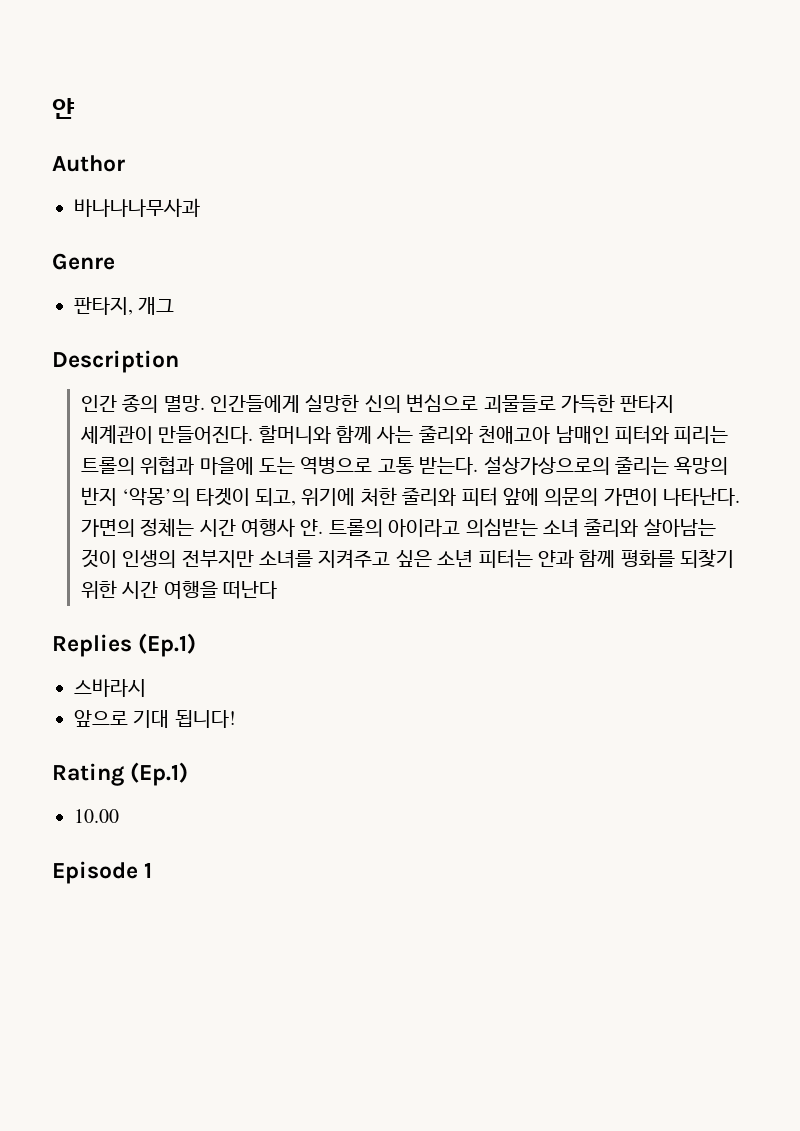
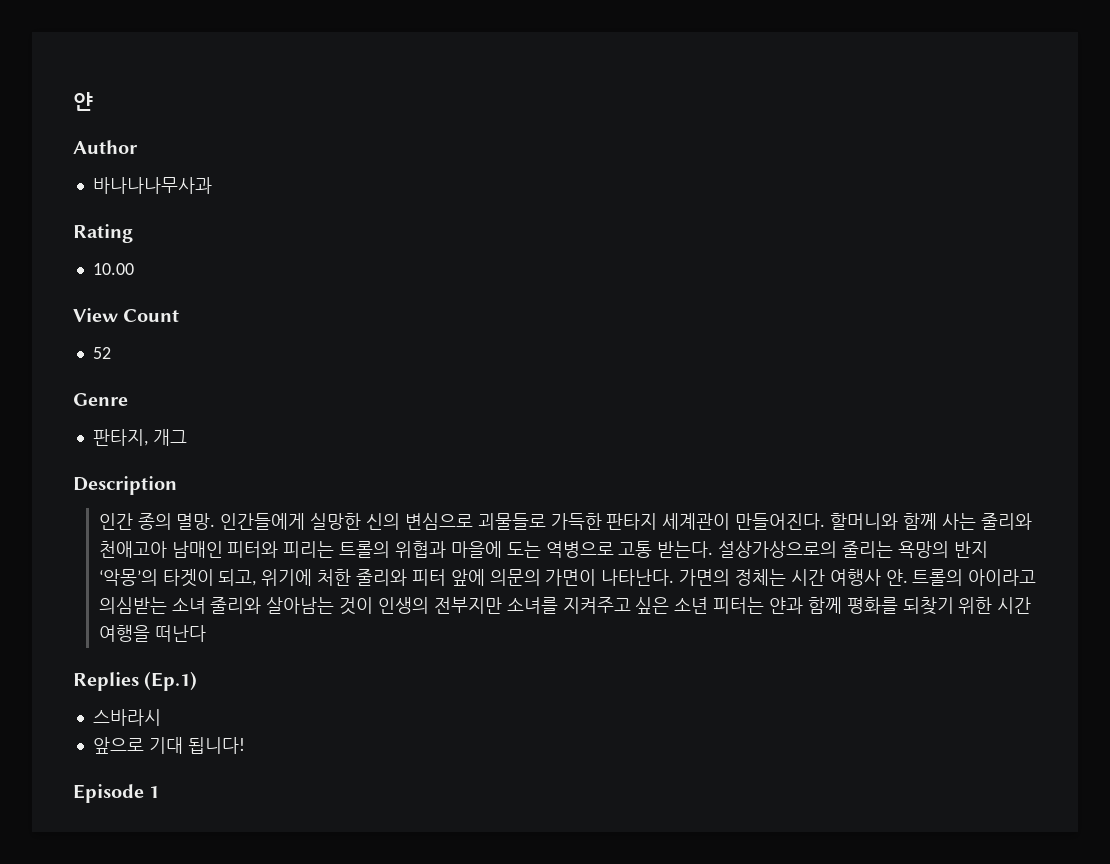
+ Rating
+ 10.00
+ View Count
+ 52
- Rating (Ep.1)
- 10.00

